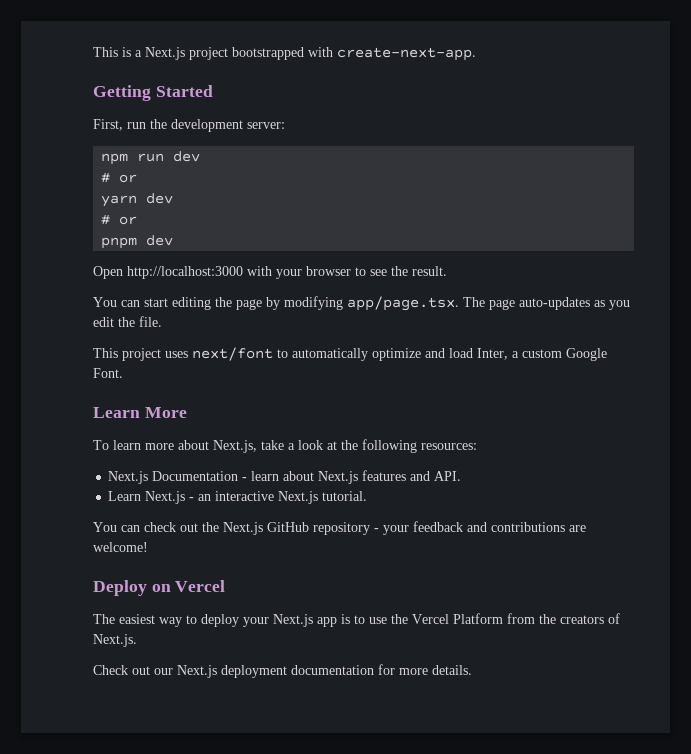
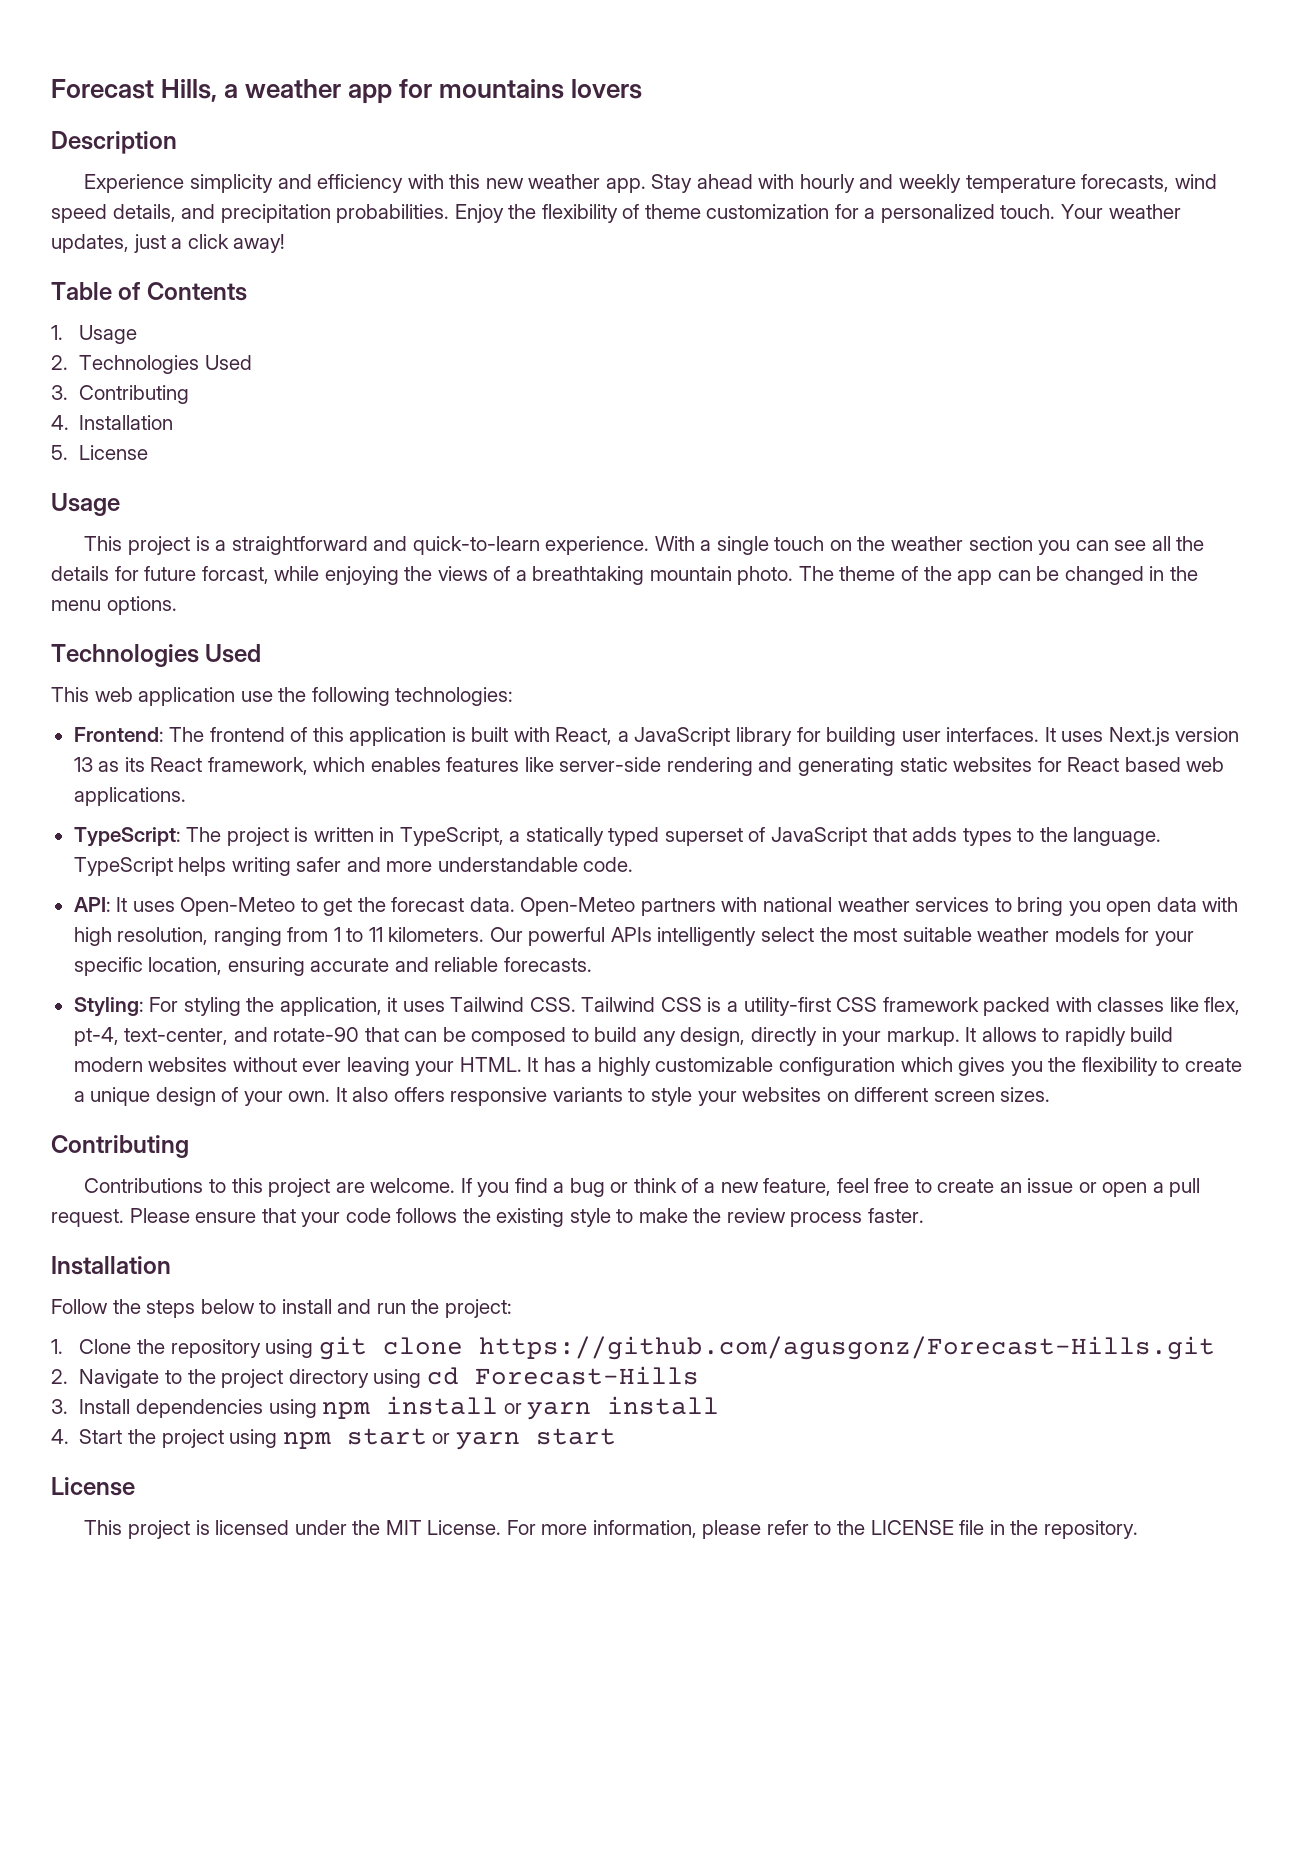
- This is a Next.js project bootstrapped with create-next-app.
- Getting Started
- First, run the development server:
- npm run dev
- # or
- yarn dev
- # or
- pnpm dev
- Open http://localhost:3000 with your browser to see the result.
- You can start editing the page by modifying app/page.tsx. The page auto-updates as you edit the file.
- This project uses next/font to automatically optimize and load Inter, a custom Google Font.
- Learn More
- To learn more about Next.js, take a look at the following resources:
- Next.js Documentation - learn about Next.js features and API.
- Learn Next.js - an interactive Next.js tutorial.
- You can check out the Next.js GitHub repository - your feedback and contributions are welcome!
- Deploy on Vercel
- The easiest way to deploy your Next.js app is to use the Vercel Platform from the creators of Next.js.
- Check out our Next.js deployment documentation for more details.
+ Forecast Hills, a weather app for mountains lovers
+ Description
+ Experience simplicity and efficiency with this new weather app. Stay ahead with hourly and weekly temperature forecasts, wind speed details, and precipitation probabilities. Enjoy the flexibility of theme customization for a personalized touch. Your weather updates, just a click away!
+ Table of Contents
+ 1. Usage
+ 2. Technologies Used
+ 3. Contributing
+ 4. Installation
+ 5. License
+ Usage
+ This project is a straightforward and quick-to-learn experience. With a single touch on the weather section you can see all the details for future forcast, while enjoying the views of a breathtaking mountain photo. The theme of the app can be changed in the menu options.
+ Technologies Used
+ This web application use the following technologies:
+ Frontend: The frontend of this application is built with React, a JavaScript library for building user interfaces. It uses Next.js version 13 as its React framework, which enables features like server-side rendering and generating static websites for React based web applications.
+ TypeScript: The project is written in TypeScript, a statically typed superset of JavaScript that adds types to the language. TypeScript helps writing safer and more understandable code.
+ API: It uses Open-Meteo to get the forecast data. Open-Meteo partners with national weather services to bring you open data with high resolution, ranging from 1 to 11 kilometers. Our powerful APIs intelligently select the most suitable weather models for your specific location, ensuring accurate and reliable forecasts.
+ Styling: For styling the application, it uses Tailwind CSS. Tailwind CSS is a utility-first CSS framework packed with classes like flex, pt-4, text-center, and rotate-90 that can be composed to build any design, directly in your markup. It allows to rapidly build modern websites without ever leaving your HTML. It has a highly customizable configuration which gives you the flexibility to create a unique design of your own. It also offers responsive variants to style your websites on different screen sizes.
+ Contributing
+ Contributions to this project are welcome. If you find a bug or think of a new feature, feel free to create an issue or open a pull request. Please ensure that your code follows the existing style to make the review process faster.
+ Installation
+ Follow the steps below to install and run the project:
+ 1. Clone the repository using git clone https://github.com/agusgonz/Forecast-Hills.git
+ 2. Navigate to the project directory using cd Forecast-Hills
+ 3. Install dependencies using npm install or yarn install
+ 4. Start the project using npm start or yarn start
+ License
+ This project is licensed under the MIT License. For more information, please refer to the LICENSE file in the repository.

